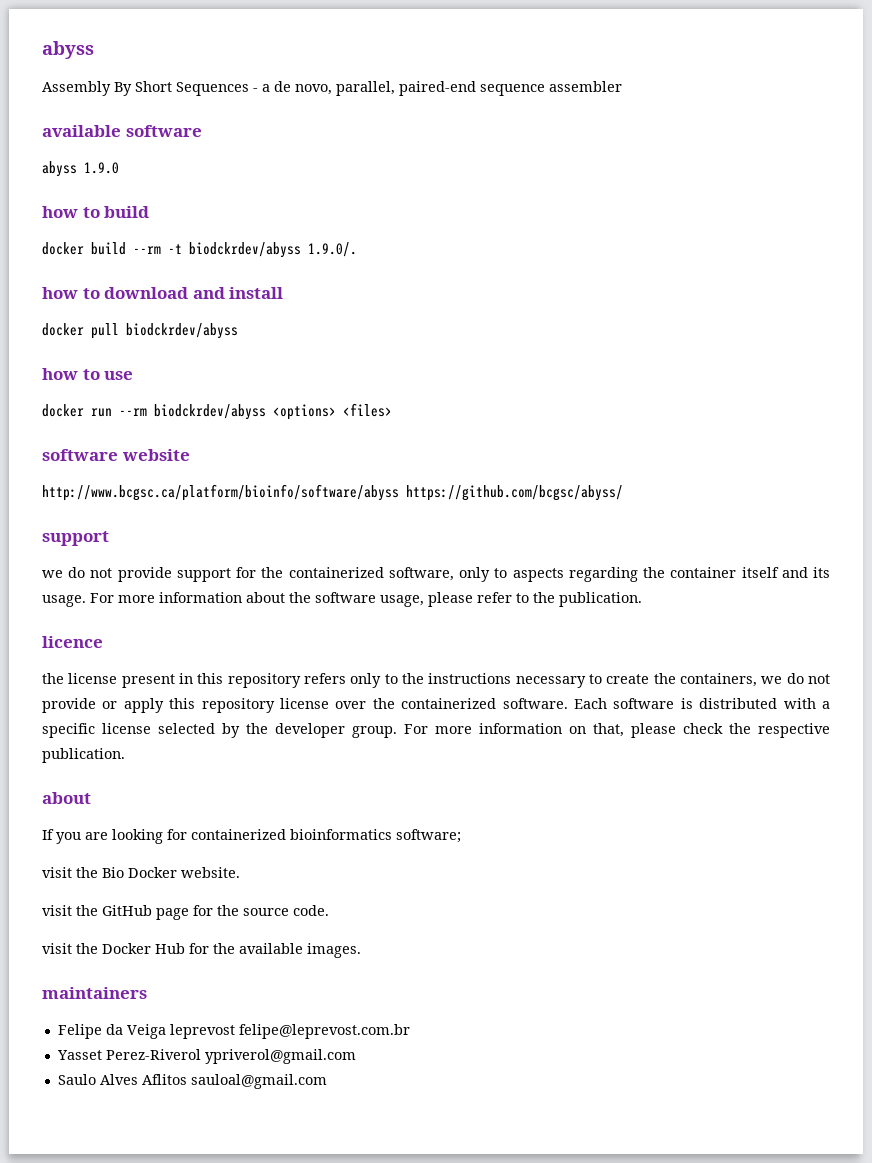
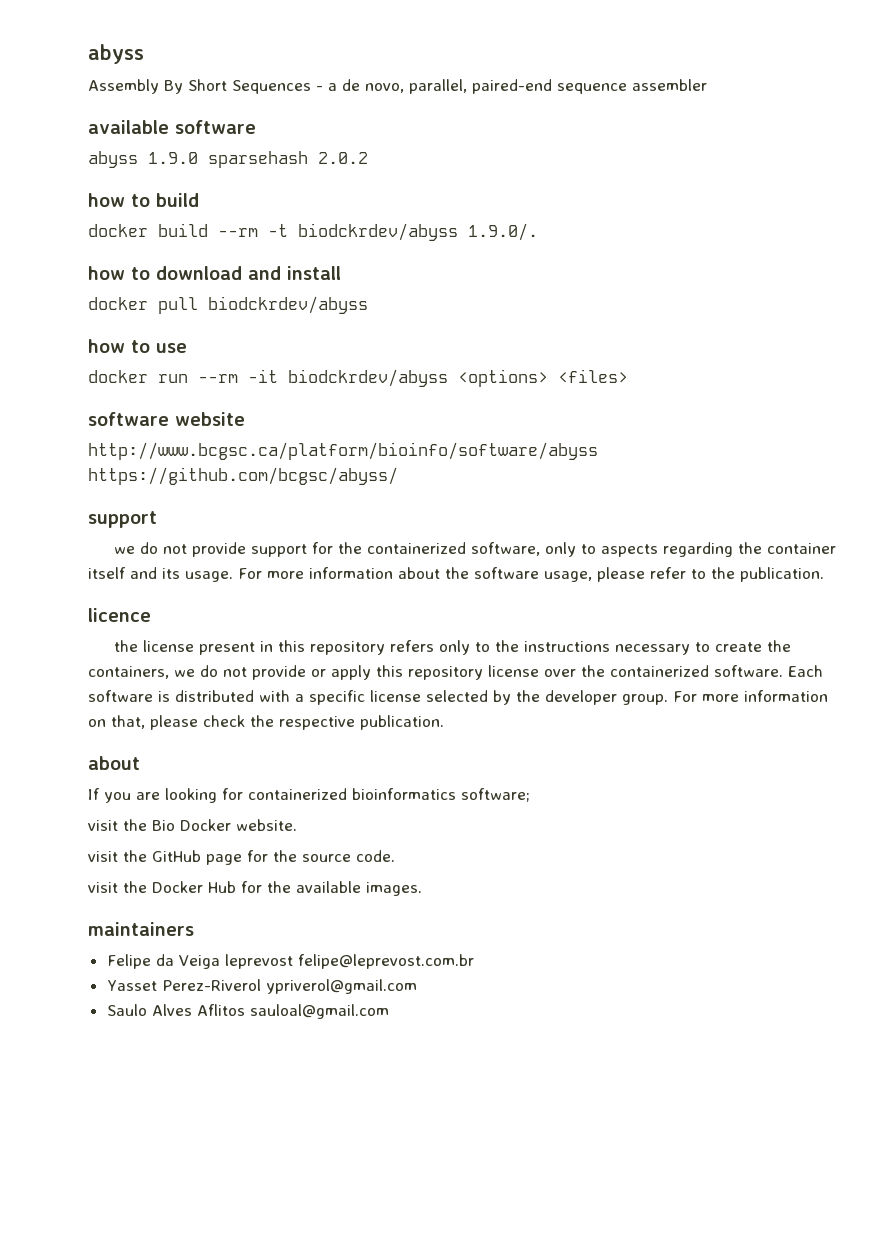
- abyss 1.9.0
+ abyss 1.9.0 sparsehash 2.0.2
- docker run --rm biodckrdev/abyss <options> <files>
+ docker run --rm -it biodckrdev/abyss <options> <files>

